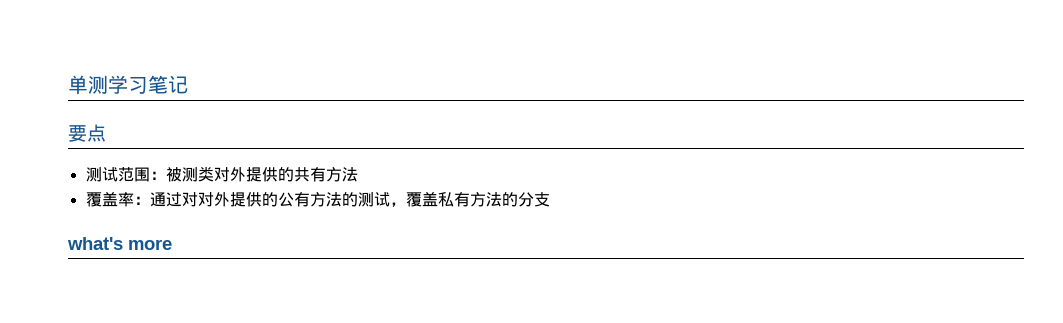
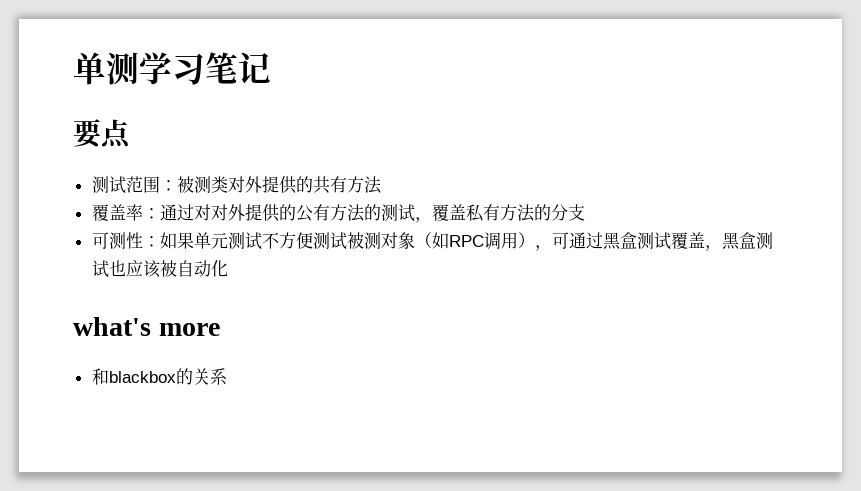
+ 可测性：如果单元测试不方便测试被测对象（如RPC调用），可通过黑盒测试覆盖，黑盒测试也应该被自动化
+ 和blackbox的关系

